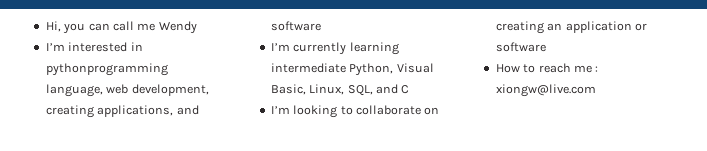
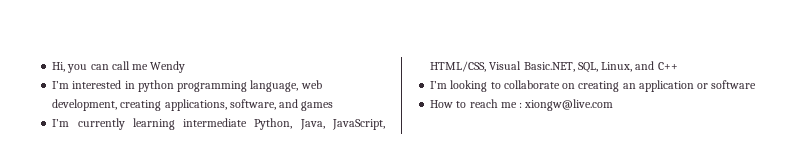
- I’m interested in pythonprogramming language, web development, creating applications, and software
+ I’m interested in python programming language, web development, creating applications, software, and games
- I’m currently learning intermediate Python, Visual Basic, Linux, SQL, and C
+ I’m currently learning intermediate Python, Java, JavaScript, HTML/CSS, Visual Basic.NET, SQL, Linux, and C++

